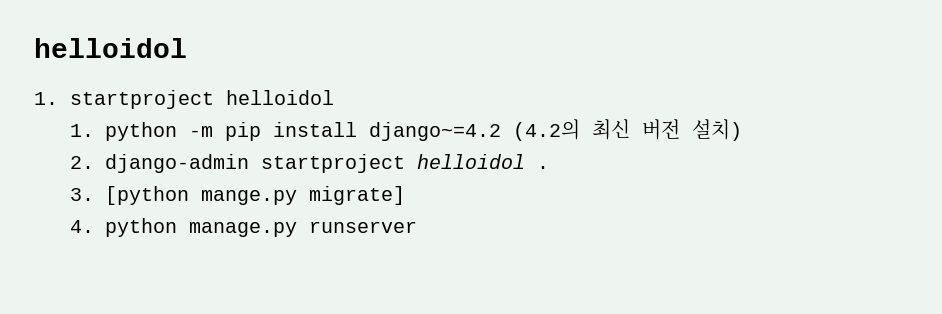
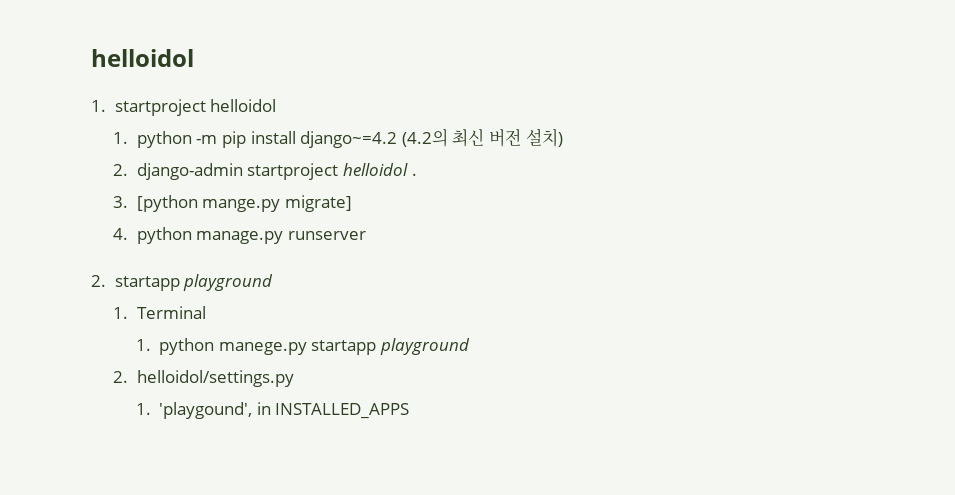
+ 2. startapp playground
+ 1. Terminal
+ 1. python manege.py startapp playground
+ 2. helloidol/settings.py
+ 1. 'playgound', in INSTALLED_APPS

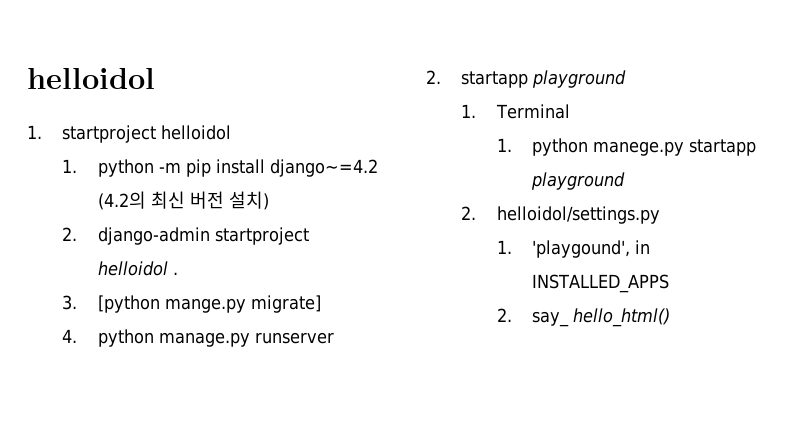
+ 2. say_ hello_html()

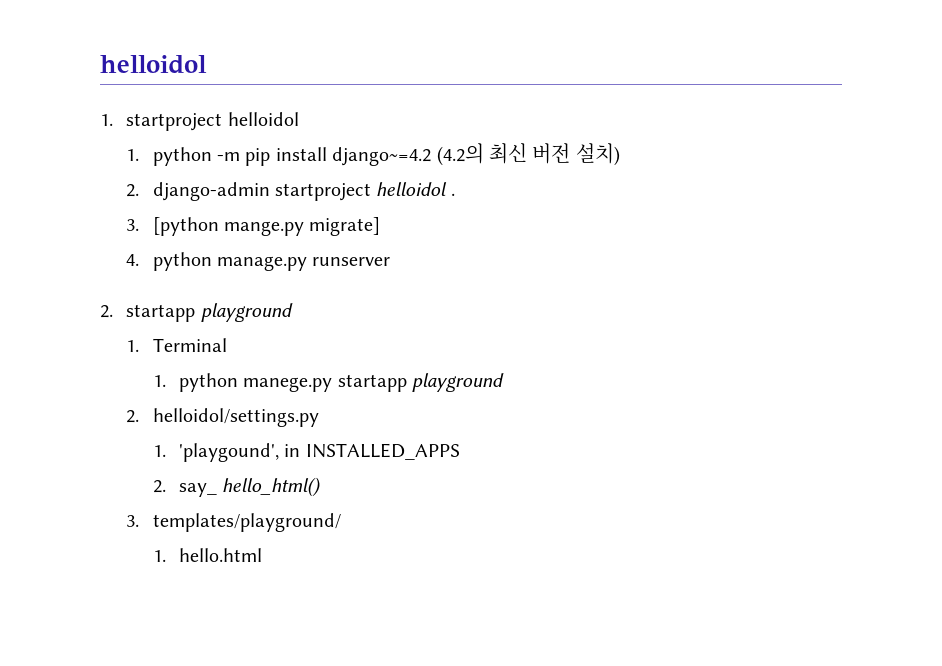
+ 3. templates/playground/
+ 1. hello.html

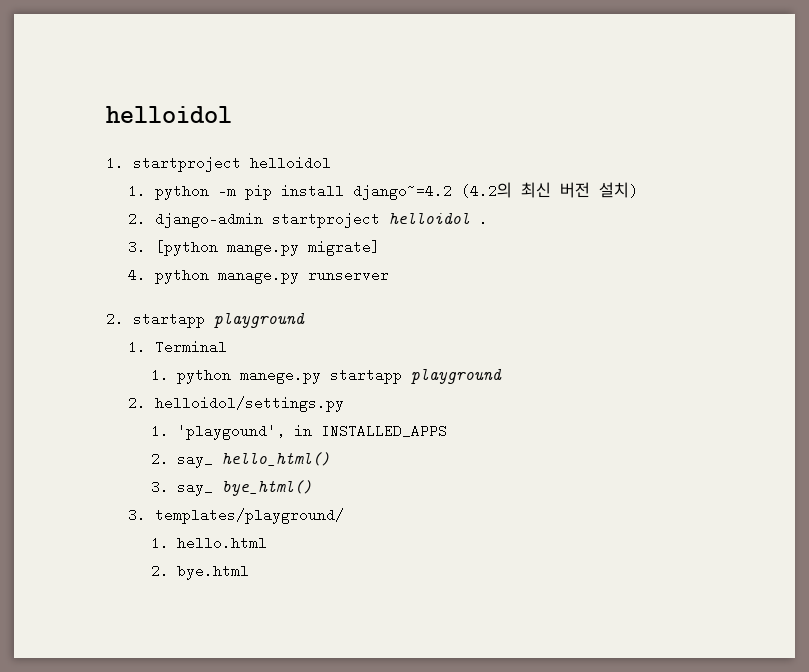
+ 3. say_ bye_html()
+ 2. bye.html

